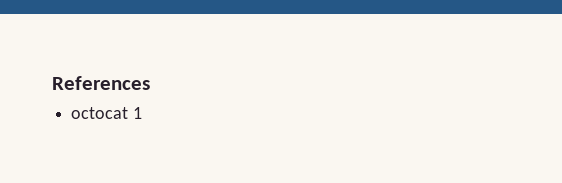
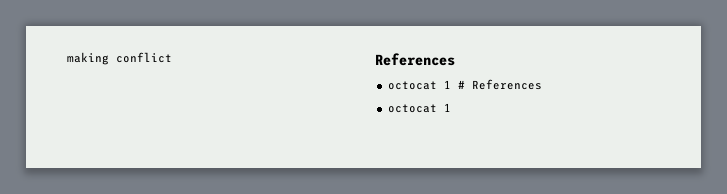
+ making conflict
  References
+ octocat 1 # References

